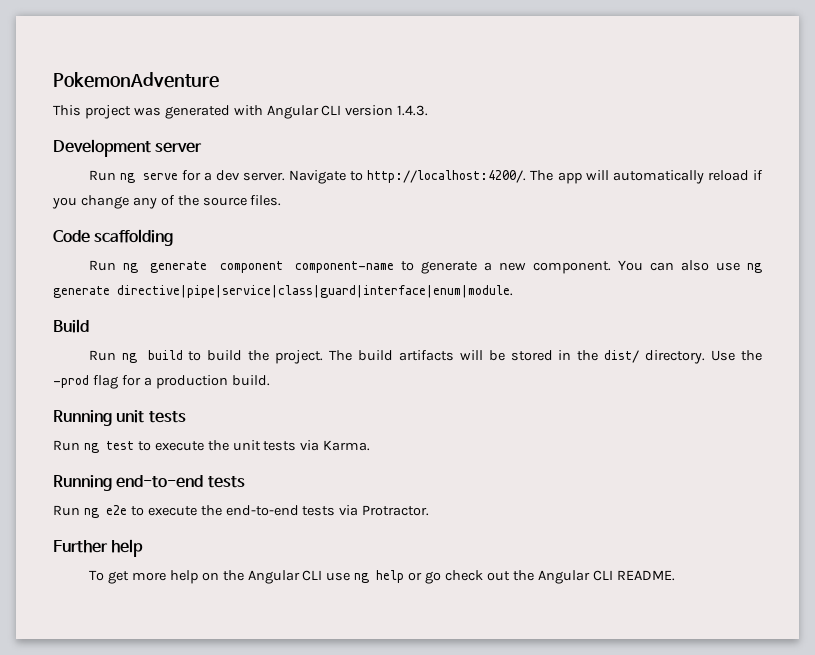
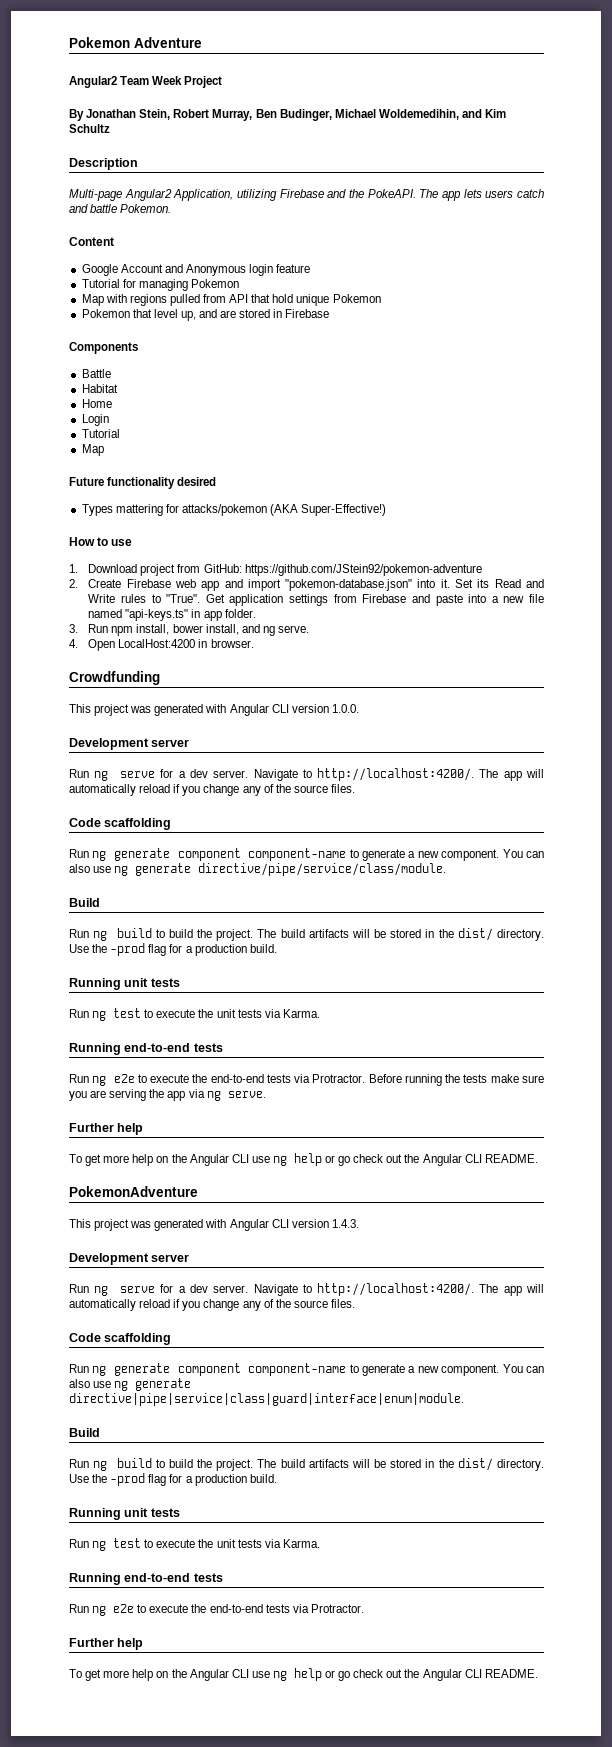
+ Pokemon Adventure
+ Angular2 Team Week Project
+ By Jonathan Stein, Robert Murray, Ben Budinger, Michael Woldemedihin, and Kim Schultz
+ Description
+ Multi-page Angular2 Application, utilizing Firebase and the PokeAPI. The app lets users catch and battle Pokemon.
+ Content
+ Google Account and Anonymous login feature
+ Tutorial for managing Pokemon
+ Map with regions pulled from API that hold unique Pokemon
+ Pokemon that level up, and are stored in Firebase
+ Components
+ Battle
+ Habitat
+ Home
+ Login
+ Tutorial
+ Map
+ Future functionality desired
+ Types mattering for attacks/pokemon (AKA Super-Effective!)
+ How to use
+ 1. Download project from GitHub: https://github.com/JStein92/pokemon-adventure
+ 2. Create Firebase web app and import "pokemon-database.json" into it. Set its Read and Write rules to "True". Get application settings from Firebase and paste into a new file named "api-keys.ts" in app folder.
+ 3. Run npm install, bower install, and ng serve.
+ 4. Open LocalHost:4200 in browser.
+ Crowdfunding
+ This project was generated with Angular CLI version 1.0.0.
+ Development server
+ Run ng serve for a dev server. Navigate to http://localhost:4200/. The app will automatically reload if you change any of the source files.
+ Code scaffolding
+ Run ng generate component component-name to generate a new component. You can also use ng generate directive/pipe/service/class/module.
+ Build
+ Run ng build to build the project. The build artifacts will be stored in the dist/ directory. Use the -prod flag for a production build.
+ Running unit tests
+ Run ng test to execute the unit tests via Karma.
+ Running end-to-end tests
+ Run ng e2e to execute the end-to-end tests via Protractor. Before running the tests make sure you are serving the app via ng serve.
+ Further help
+ To get more help on the Angular CLI use ng help or go check out the Angular CLI README.

